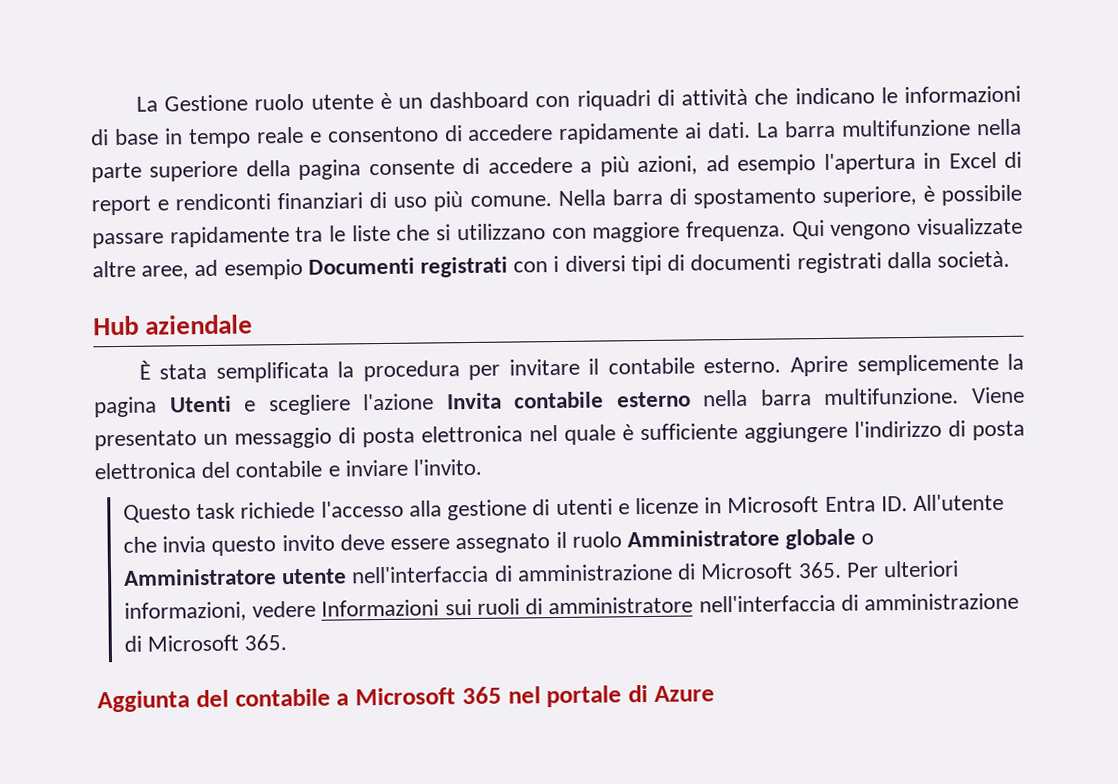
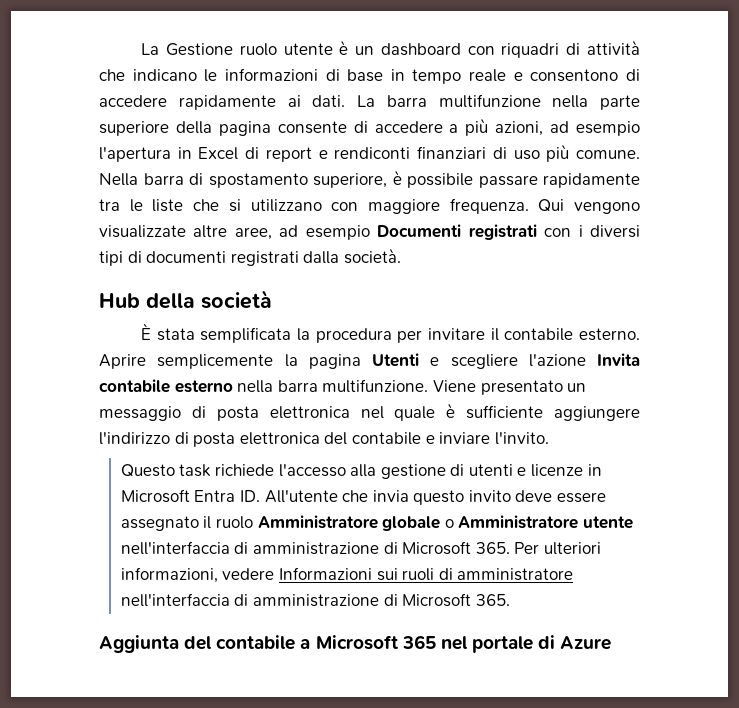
- Hub aziendale
+ Hub della società

